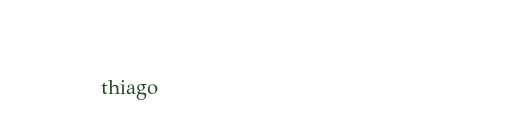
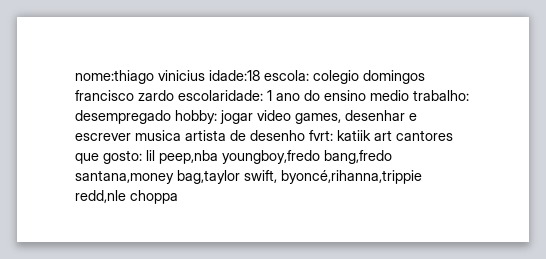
- thiago
+ nome:thiago vinicius idade:18 escola: colegio domingos francisco zardo escolaridade: 1 ano do ensino medio trabalho: desempregado hobby: jogar video games, desenhar e escrever musica artista de desenho fvrt: katiik art cantores que gosto: lil peep,nba youngboy,fredo bang,fredo santana,money bag,taylor swift, byoncé,rihanna,trippie redd,nle choppa

